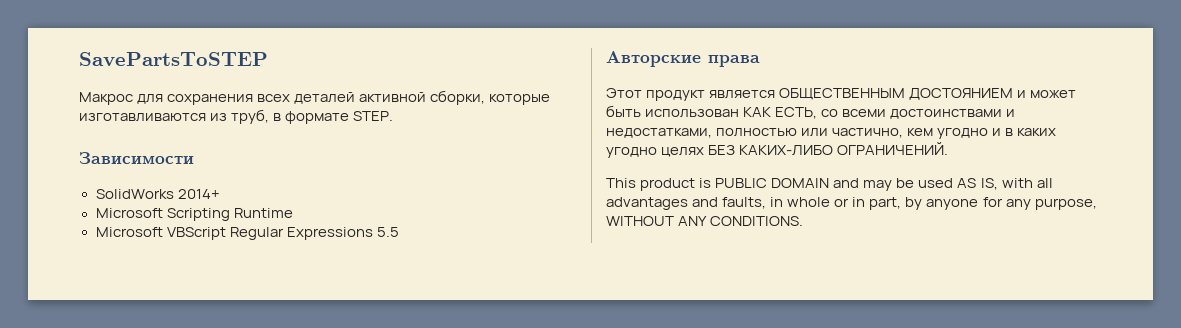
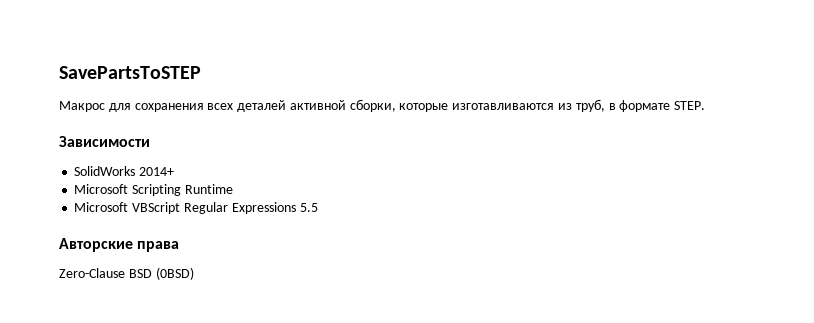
- Этот продукт является ОБЩЕСТВЕННЫМ ДОСТОЯНИЕМ и может быть использован КАК ЕСТЬ, со всеми достоинствами и недостатками, полностью или частично, кем угодно и в каких угодно целях БЕЗ КАКИХ-ЛИБО ОГРАНИЧЕНИЙ.
- This product is PUBLIC DOMAIN and may be used AS IS, with all advantages and faults, in whole or in part, by anyone for any purpose, WITHOUT ANY CONDITIONS.
+ Zero-Clause BSD (0BSD)

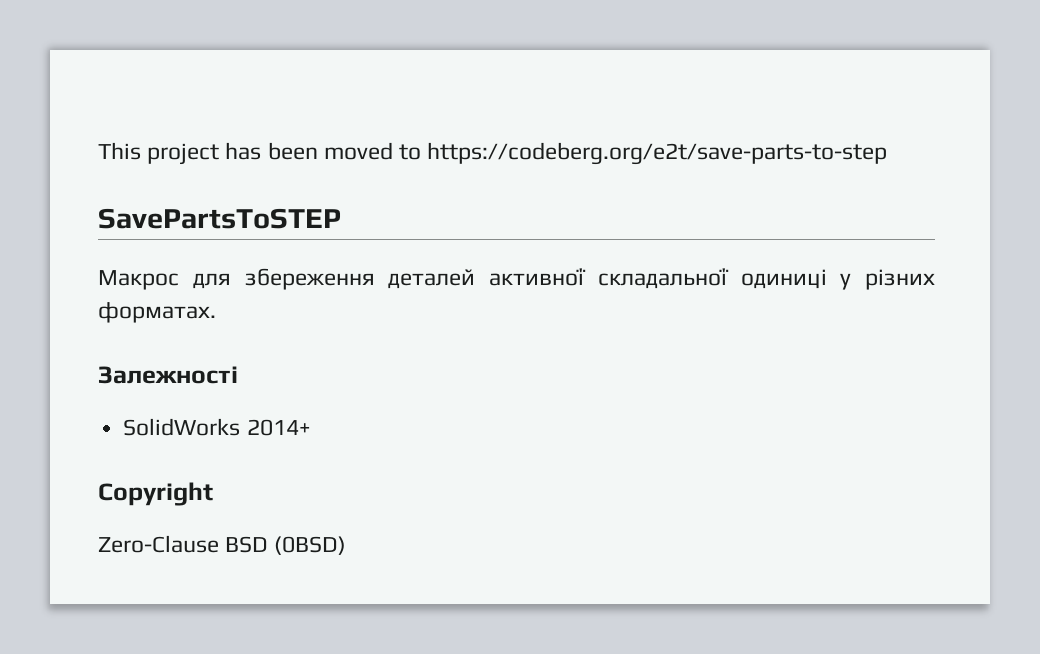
+ This project has been moved to https://codeberg.org/e2t/save-parts-to-step
  SavePartsToSTEP
- Макрос для сохранения всех деталей активной сборки, которые изготавливаются из труб, в формате STEP.
- Зависимости
+ Макрос для збереження деталей активної складальної одиниці у різних форматах.
+ Залежності
  SolidWorks 2014+
- Microsoft Scripting Runtime
- Microsoft VBScript Regular Expressions 5.5
- Авторские права
+ Copyright

